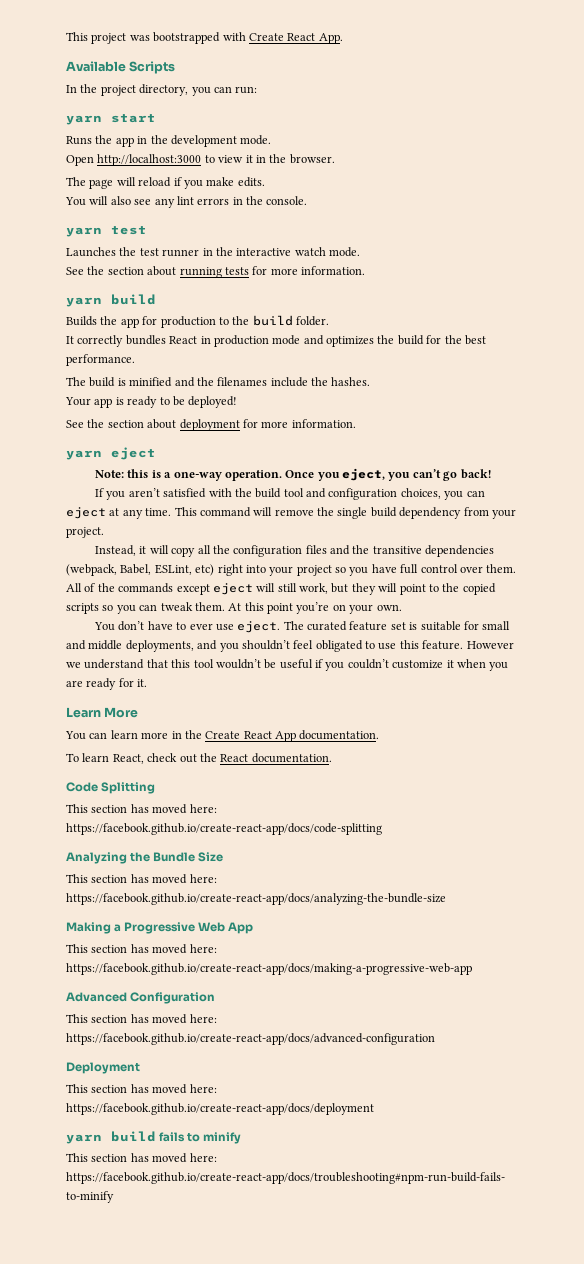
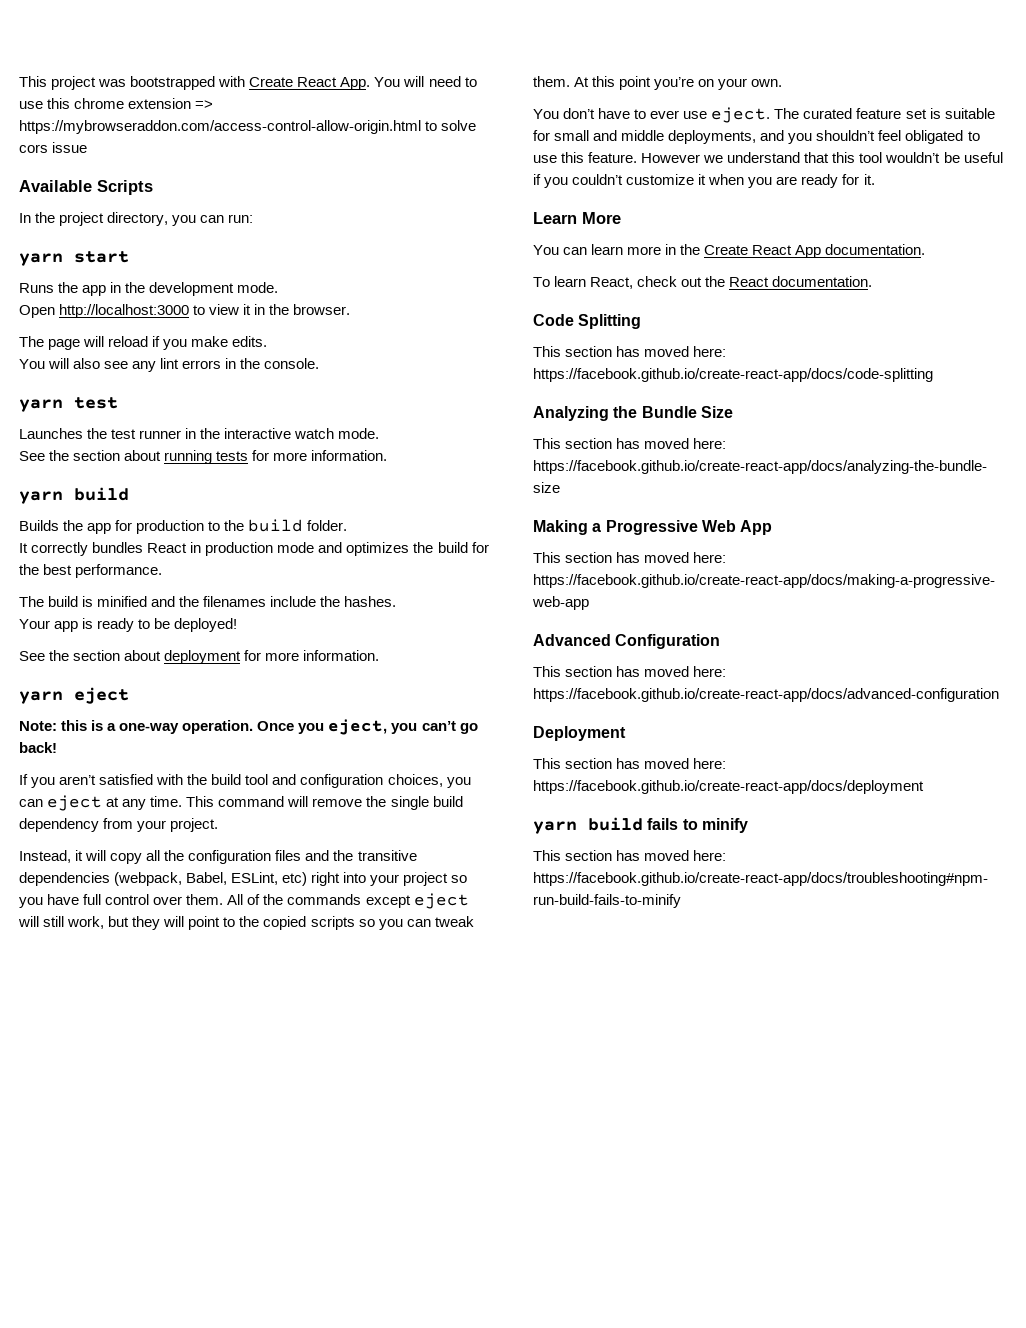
- This project was bootstrapped with Create React App.
+ This project was bootstrapped with Create React App. You will need to use this chrome extension => https://mybrowseraddon.com/access-control-allow-origin.html to solve cors issue

